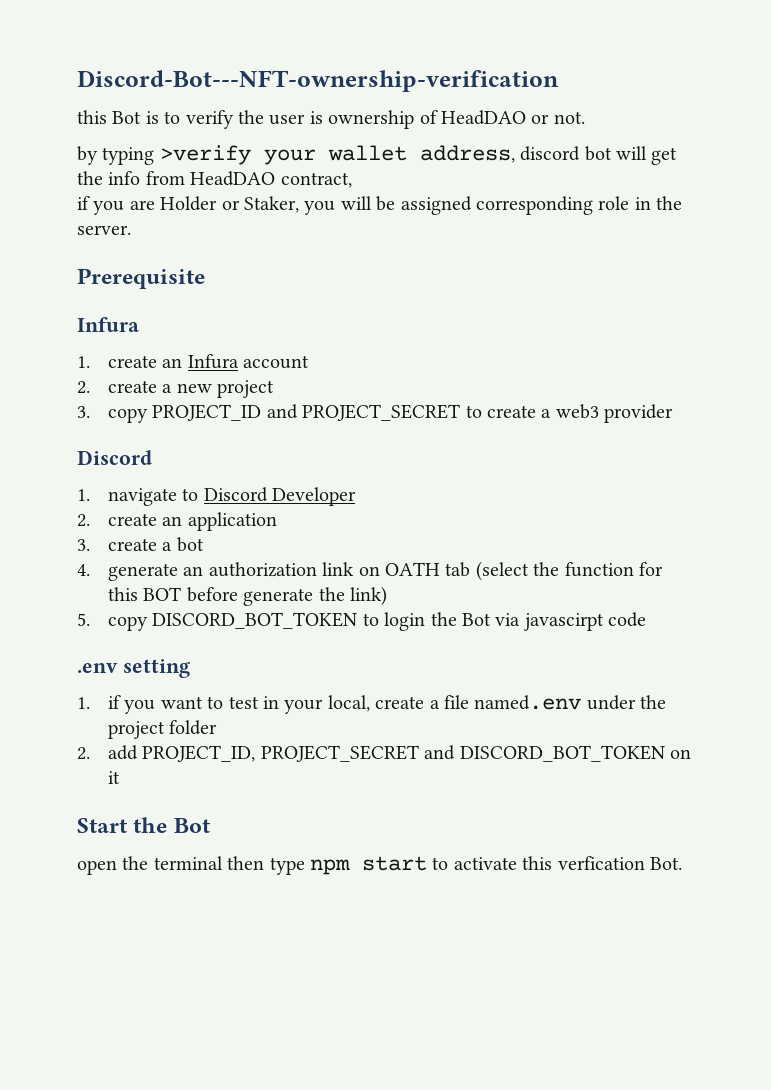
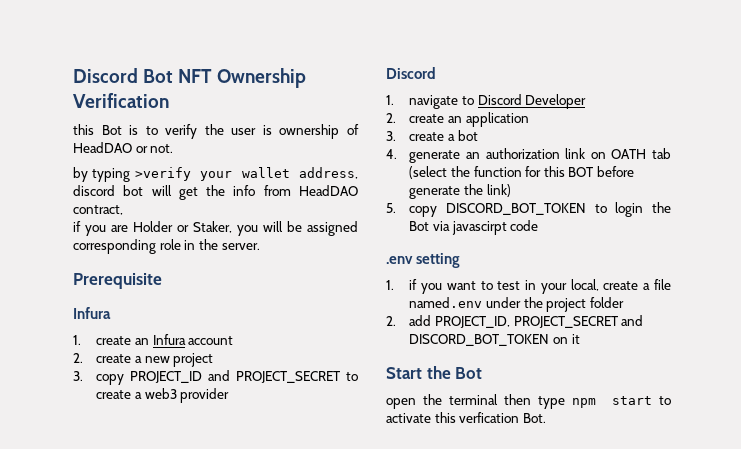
- Discord-Bot---NFT-ownership-verification
+ Discord Bot NFT Ownership Verification

